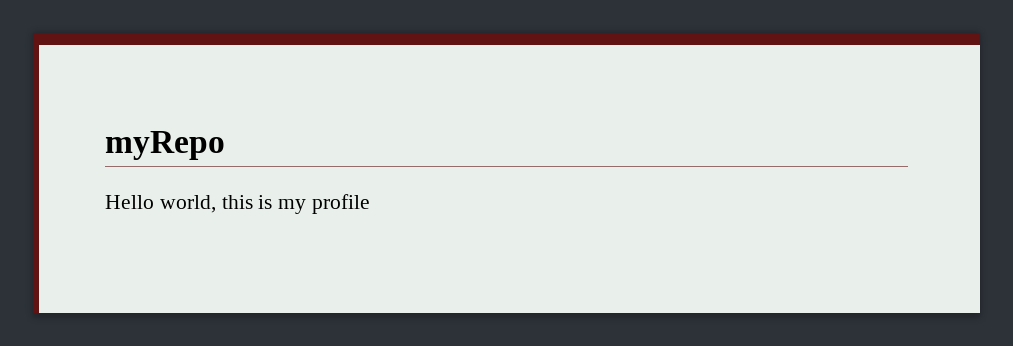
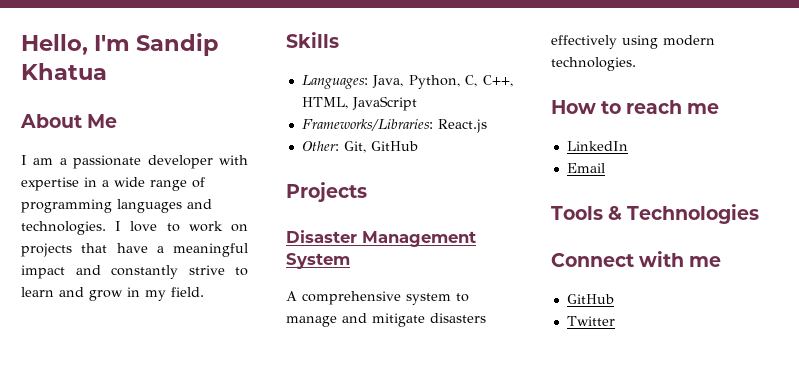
- myRepo
- Hello world, this is my profile
+ Hello, I'm Sandip Khatua
+ About Me
+ I am a passionate developer with expertise in a wide range of programming languages and technologies. I love to work on projects that have a meaningful impact and constantly strive to learn and grow in my field.
+ Skills
+ Languages: Java, Python, C, C++, HTML, JavaScript
+ Frameworks/Libraries: React.js
+ Other: Git, GitHub
+ Projects
+ Disaster Management System
+ A comprehensive system to manage and mitigate disasters effectively using modern technologies.
+ How to reach me
+ LinkedIn
+ Email
+ Tools & Technologies
+ Connect with me
+ GitHub
+ Twitter

